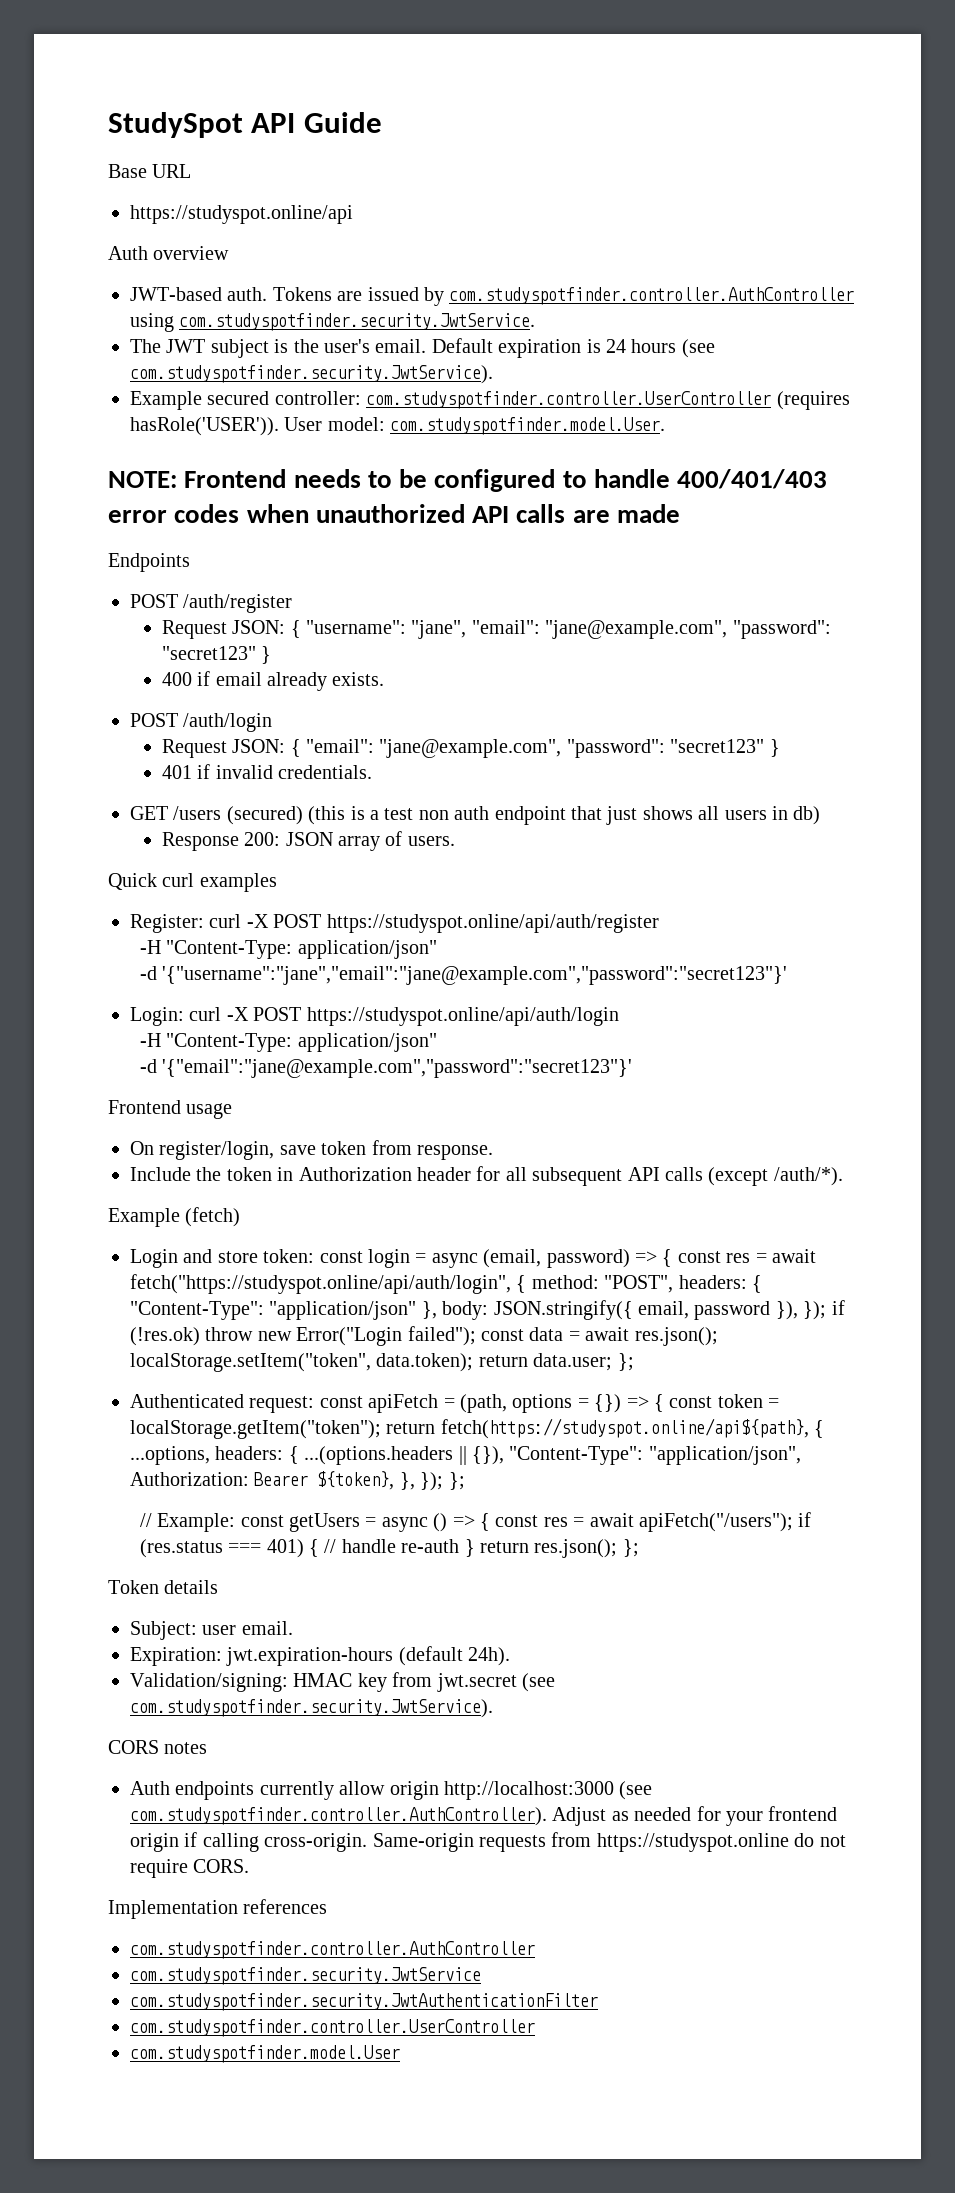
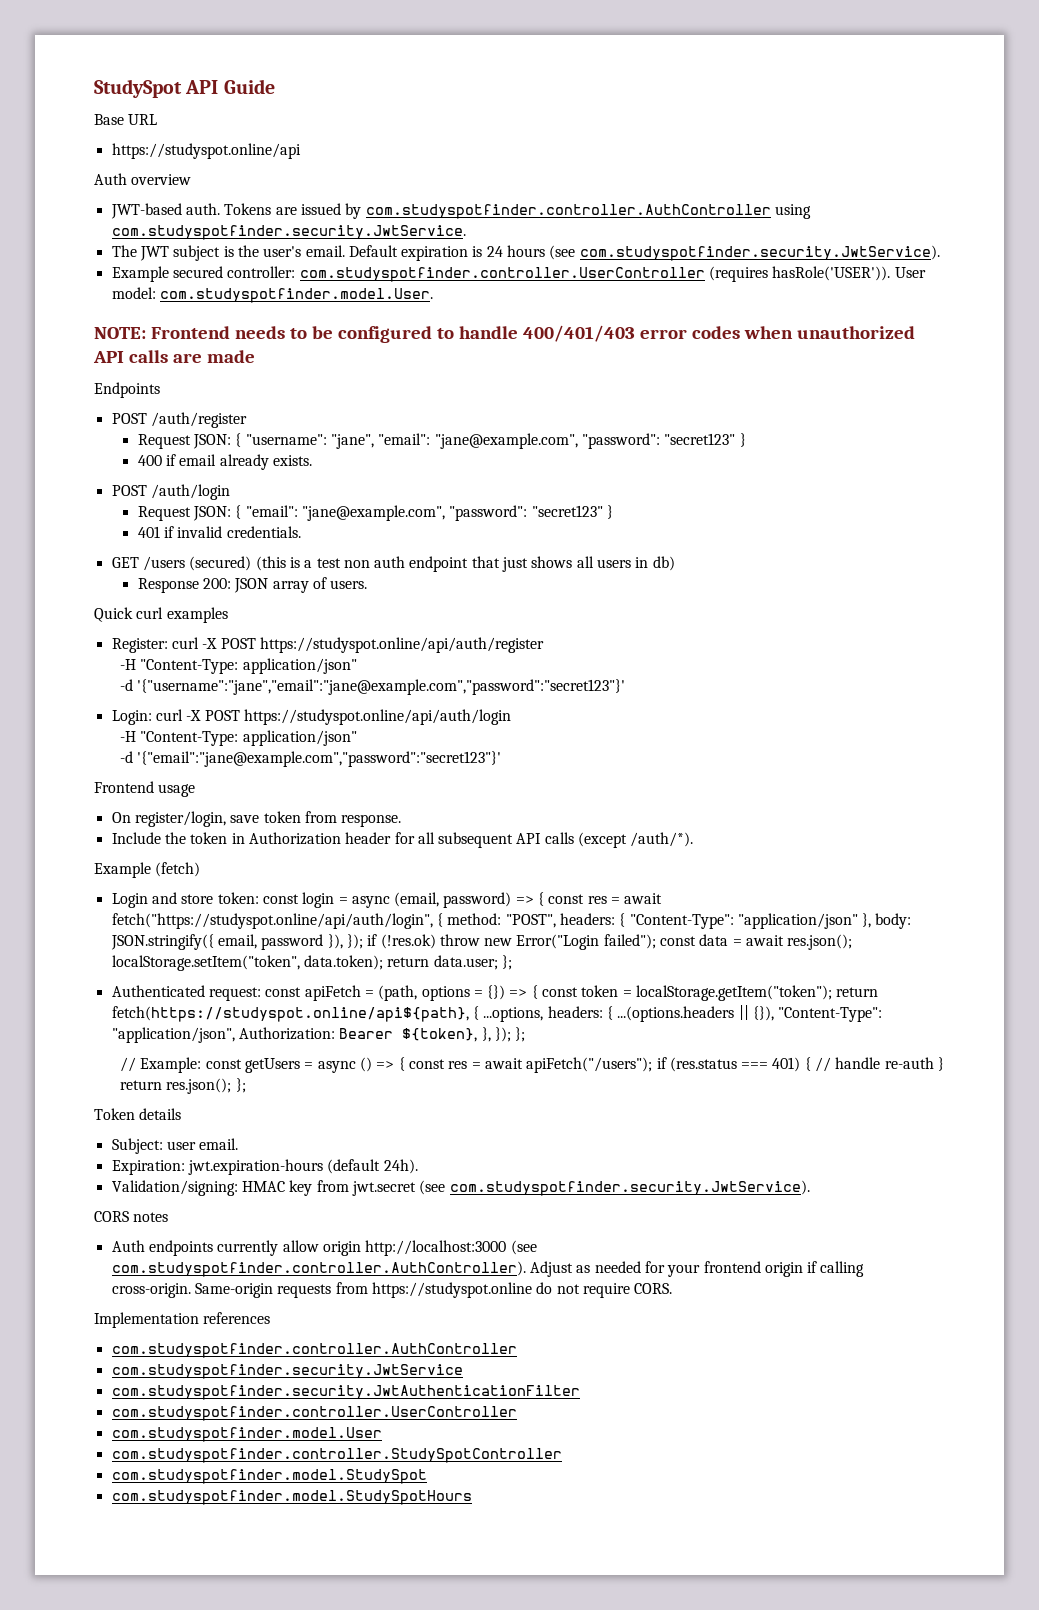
+ com.studyspotfinder.controller.StudySpotController
+ com.studyspotfinder.model.StudySpot
+ com.studyspotfinder.model.StudySpotHours

